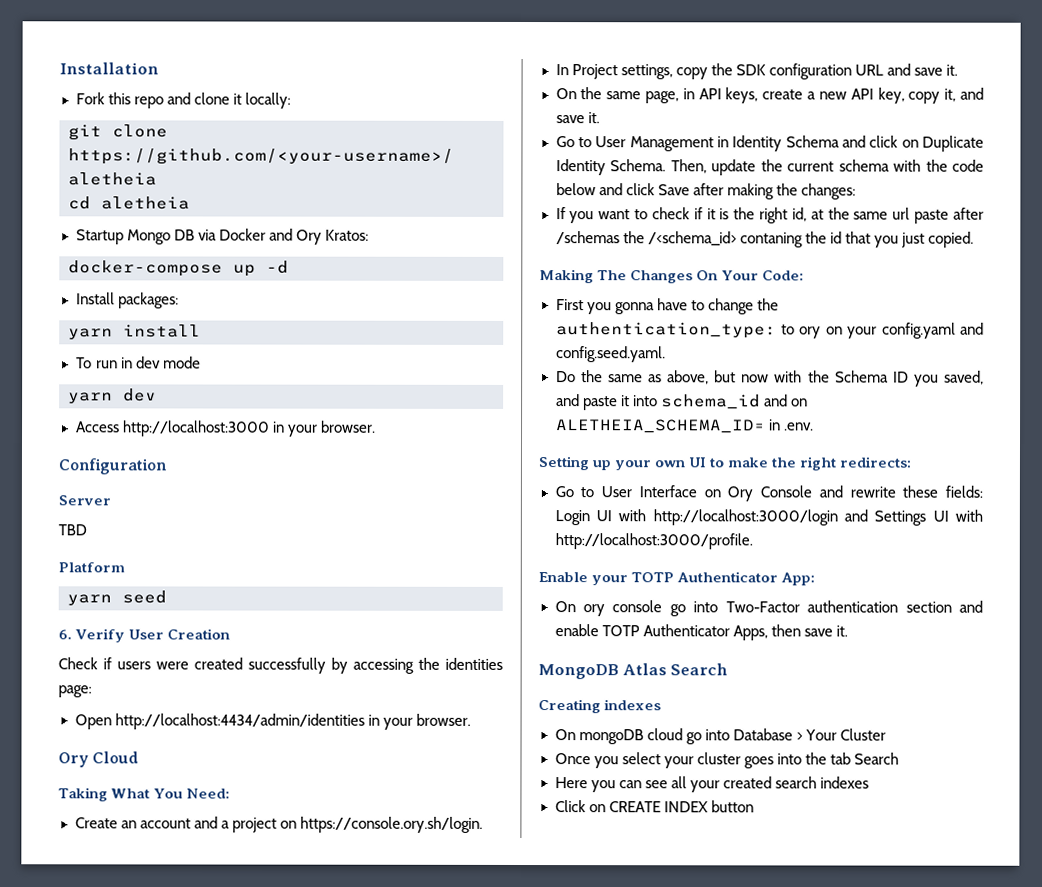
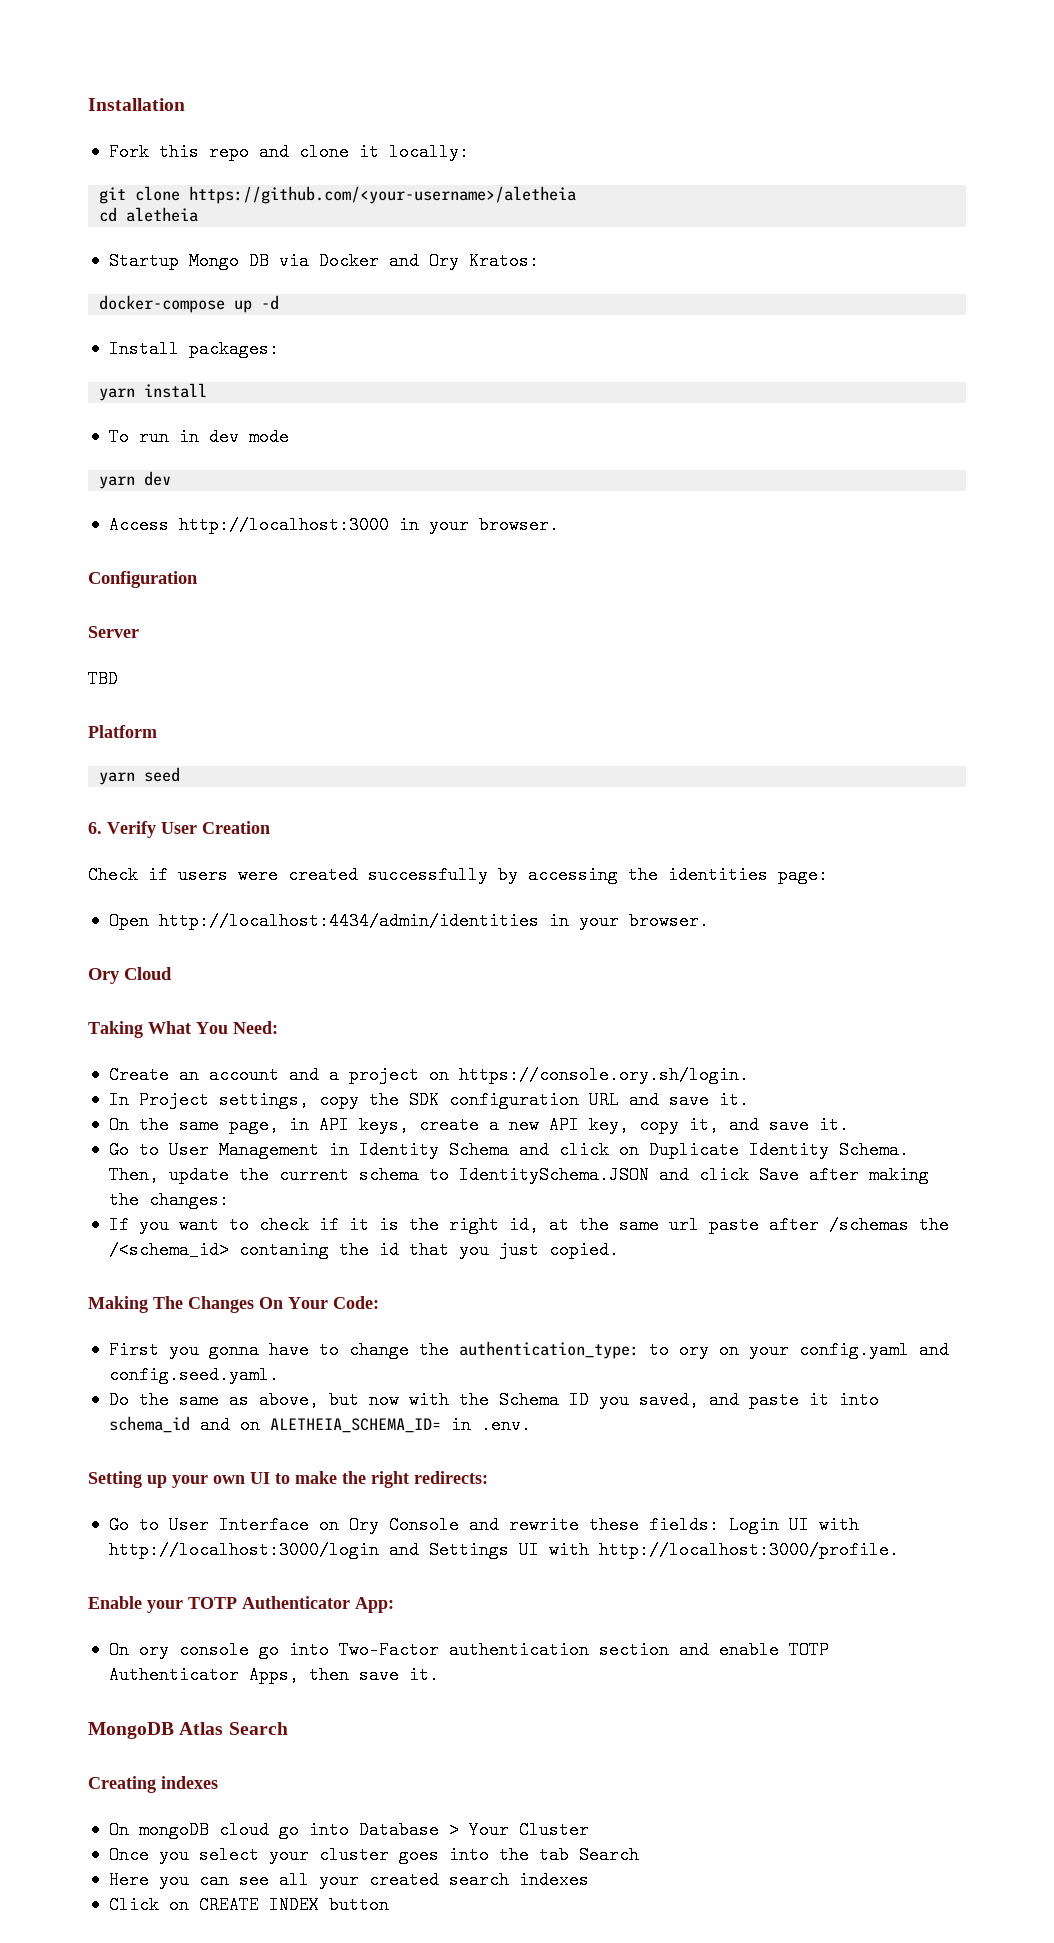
- Then, update the current schema with the code below and click Save after making the changes:
+ Then, update the current schema to IdentitySchema.JSON and click Save after making the changes:

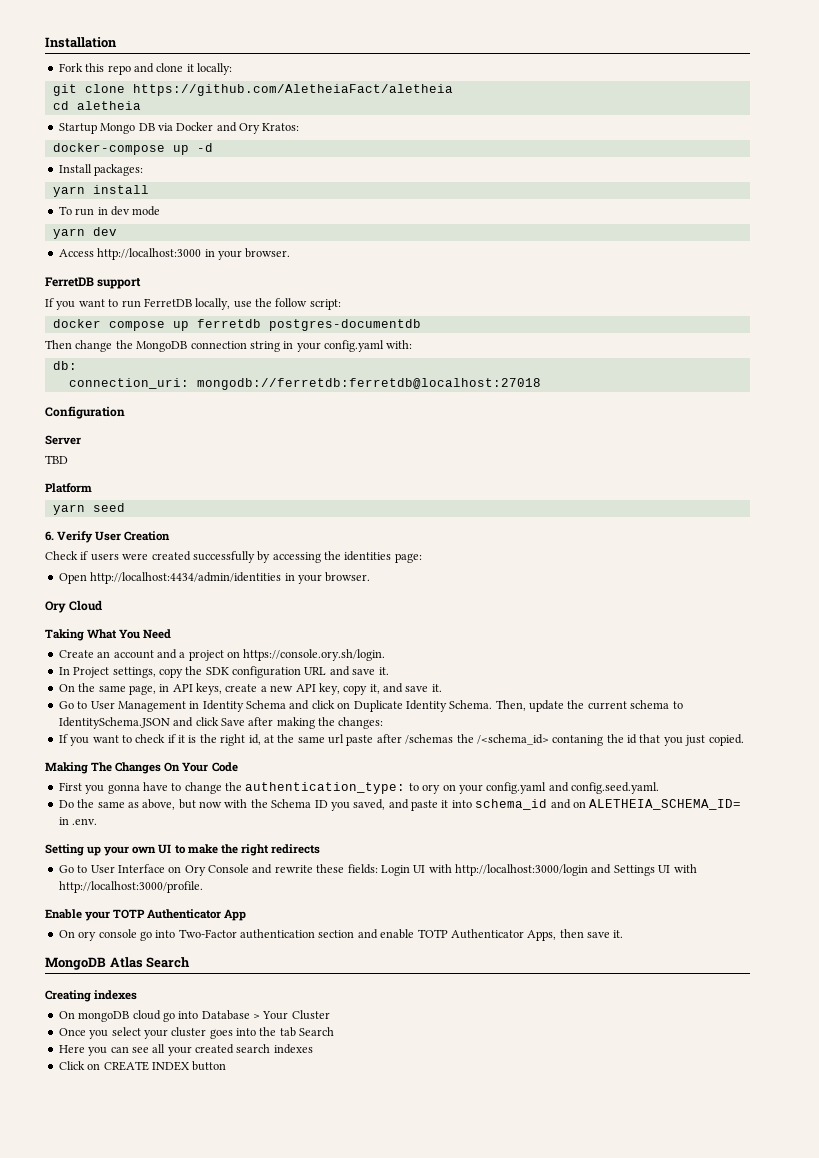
- git clone https://github.com/<your-username>/aletheia
+ git clone https://github.com/AletheiaFact/aletheia
+ FerretDB support
+ If you want to run FerretDB locally, use the follow script:
+ docker compose up ferretdb postgres-documentdb
+ Then change the MongoDB connection string in your config.yaml with:
+ db:
+ connection_uri: mongodb://ferretdb:ferretdb@localhost:27018
- Taking What You Need:
+ Taking What You Need
- Making The Changes On Your Code:
+ Making The Changes On Your Code
- Setting up your own UI to make the right redirects:
+ Setting up your own UI to make the right redirects
- Enable your TOTP Authenticator App:
+ Enable your TOTP Authenticator App

